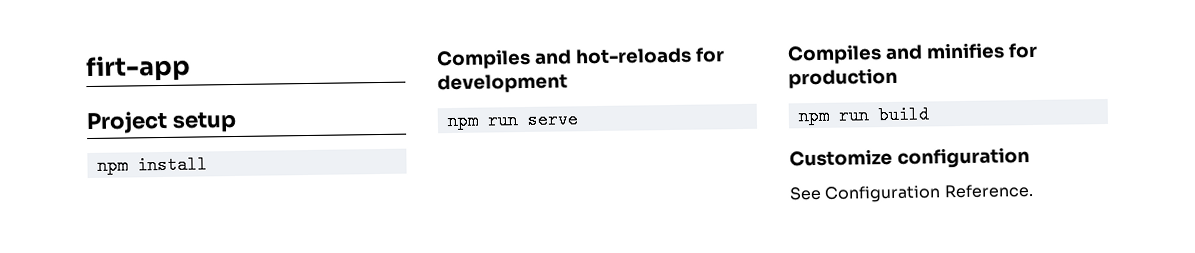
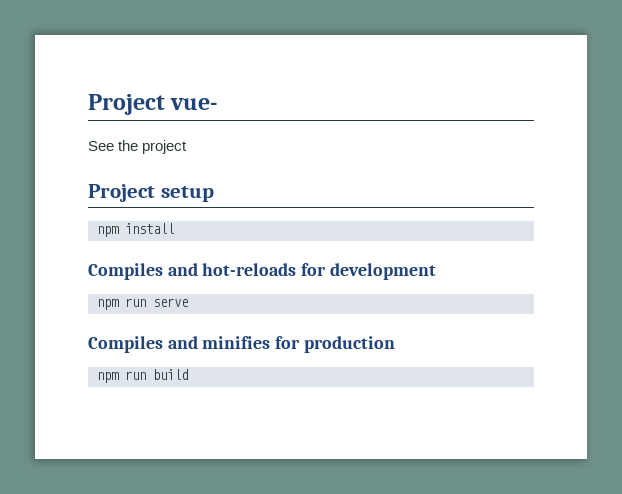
- firt-app
+ Project vue-
+ See the project
- Customize configuration
- See Configuration Reference.

